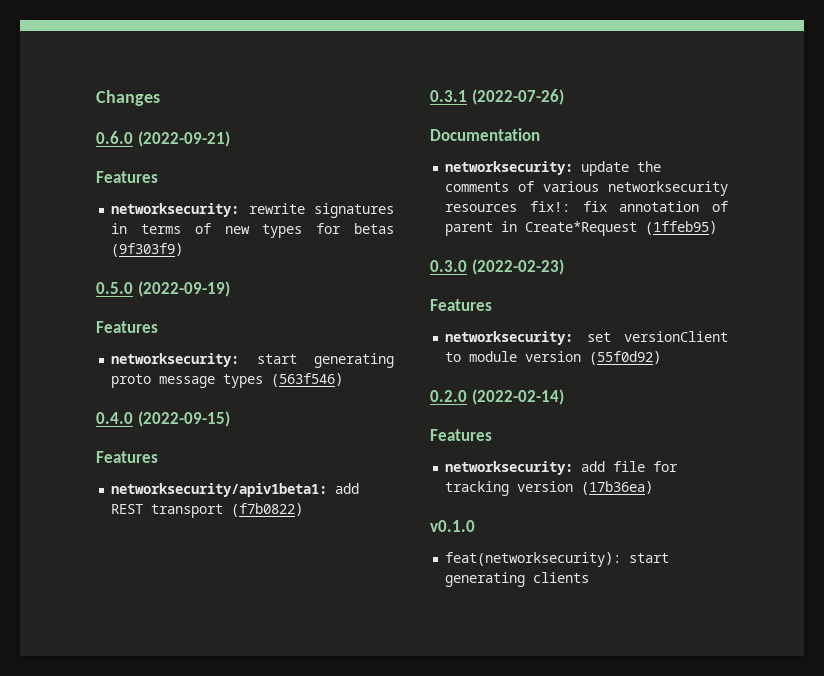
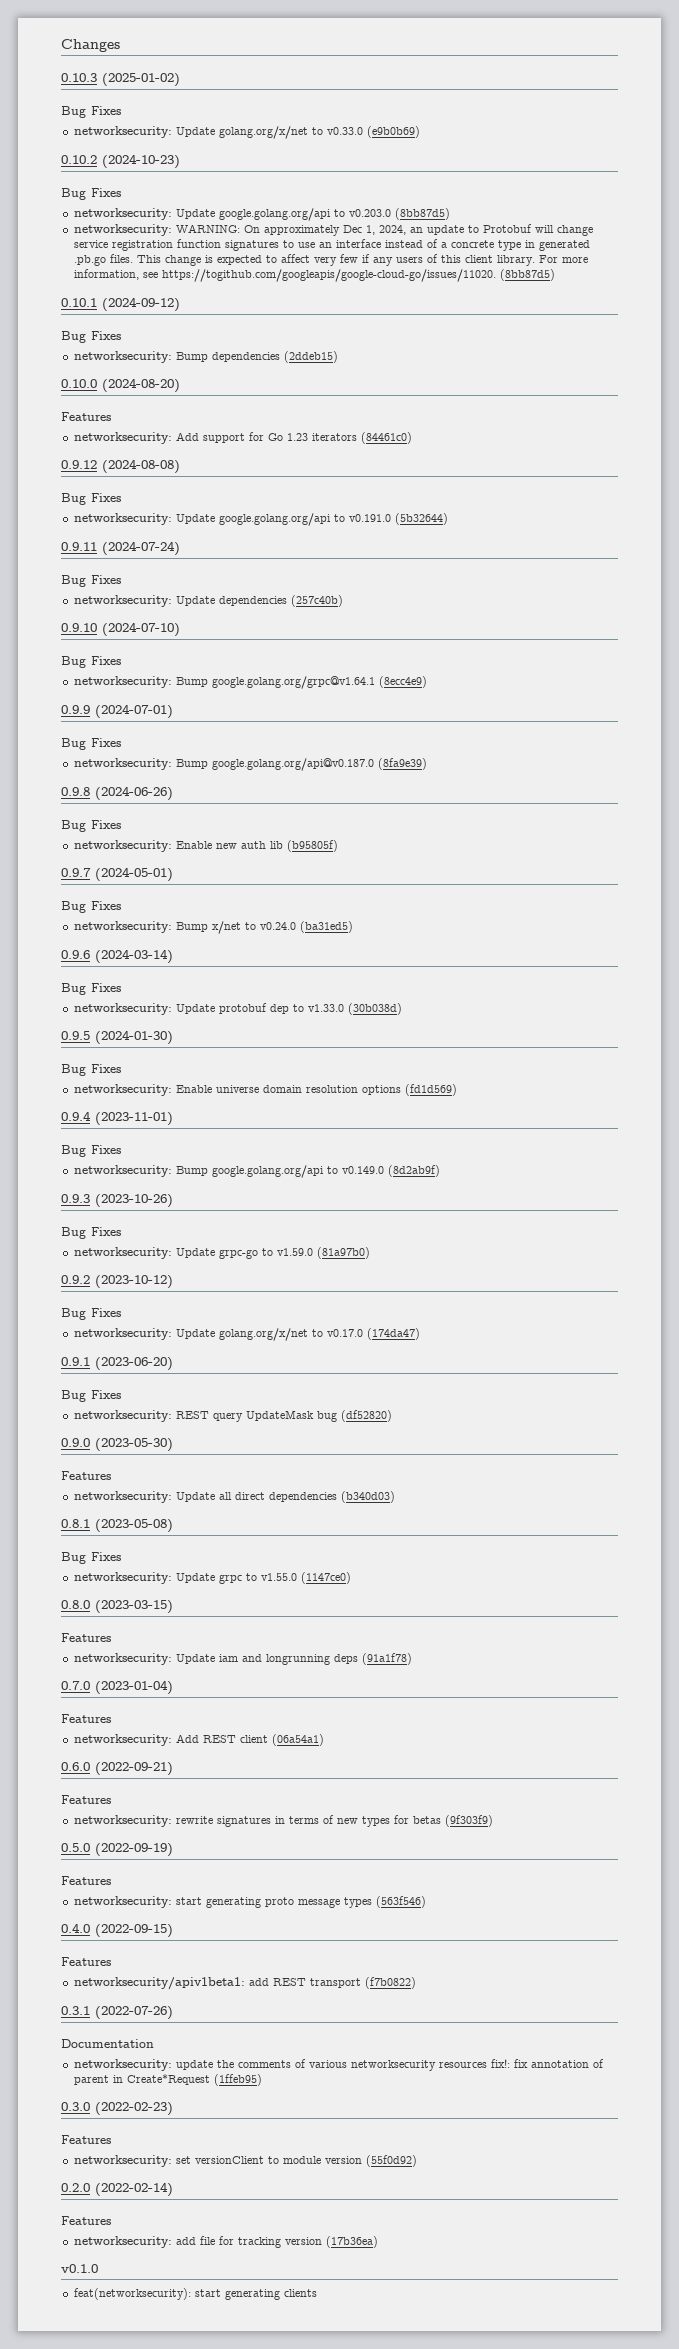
+ 0.10.3 (2025-01-02)
+ Bug Fixes
+ networksecurity: Update golang.org/x/net to v0.33.0 (e9b0b69)
+ 0.10.2 (2024-10-23)
+ Bug Fixes
+ networksecurity: Update google.golang.org/api to v0.203.0 (8bb87d5)
+ networksecurity: WARNING: On approximately Dec 1, 2024, an update to Protobuf will change service registration function signatures to use an interface instead of a concrete type in generated .pb.go files. This change is expected to affect very few if any users of this client library. For more information, see https://togithub.com/googleapis/google-cloud-go/issues/11020. (8bb87d5)
+ 0.10.1 (2024-09-12)
+ Bug Fixes
+ networksecurity: Bump dependencies (2ddeb15)
+ 0.10.0 (2024-08-20)
+ Features
+ networksecurity: Add support for Go 1.23 iterators (84461c0)
+ 0.9.12 (2024-08-08)
+ Bug Fixes
+ networksecurity: Update google.golang.org/api to v0.191.0 (5b32644)
+ 0.9.11 (2024-07-24)
+ Bug Fixes
+ networksecurity: Update dependencies (257c40b)
+ 0.9.10 (2024-07-10)
+ Bug Fixes
+ networksecurity: Bump google.golang.org/grpc@v1.64.1 (8ecc4e9)
+ 0.9.9 (2024-07-01)
+ Bug Fixes
+ networksecurity: Bump google.golang.org/api@v0.187.0 (8fa9e39)
+ 0.9.8 (2024-06-26)
+ Bug Fixes
+ networksecurity: Enable new auth lib (b95805f)
+ 0.9.7 (2024-05-01)
+ Bug Fixes
+ networksecurity: Bump x/net to v0.24.0 (ba31ed5)
+ 0.9.6 (2024-03-14)
+ Bug Fixes
+ networksecurity: Update protobuf dep to v1.33.0 (30b038d)
+ 0.9.5 (2024-01-30)
+ Bug Fixes
+ networksecurity: Enable universe domain resolution options (fd1d569)
+ 0.9.4 (2023-11-01)
+ Bug Fixes
+ networksecurity: Bump google.golang.org/api to v0.149.0 (8d2ab9f)
+ 0.9.3 (2023-10-26)
+ Bug Fixes
+ networksecurity: Update grpc-go to v1.59.0 (81a97b0)
+ 0.9.2 (2023-10-12)
+ Bug Fixes
+ networksecurity: Update golang.org/x/net to v0.17.0 (174da47)
+ 0.9.1 (2023-06-20)
+ Bug Fixes
+ networksecurity: REST query UpdateMask bug (df52820)
+ 0.9.0 (2023-05-30)
+ Features
+ networksecurity: Update all direct dependencies (b340d03)
+ 0.8.1 (2023-05-08)
+ Bug Fixes
+ networksecurity: Update grpc to v1.55.0 (1147ce0)
+ 0.8.0 (2023-03-15)
+ Features
+ networksecurity: Update iam and longrunning deps (91a1f78)
+ 0.7.0 (2023-01-04)
+ Features
+ networksecurity: Add REST client (06a54a1)

